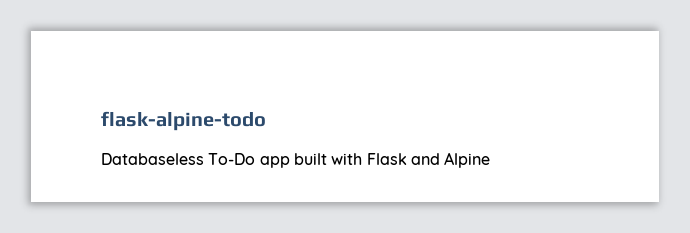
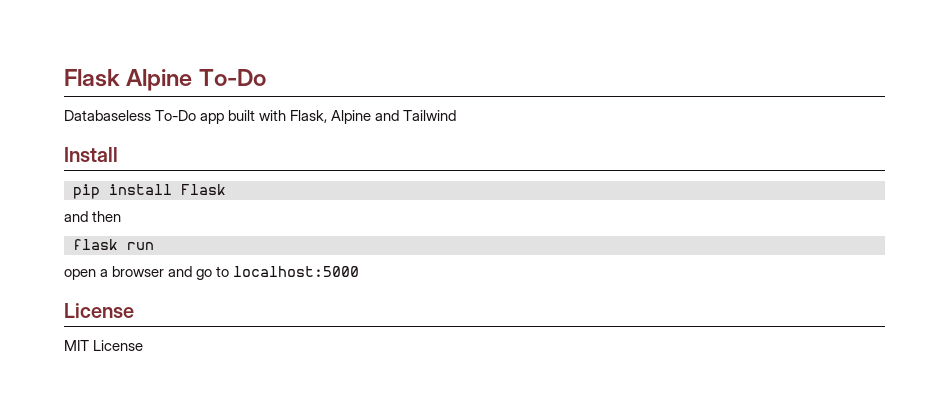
- flask-alpine-todo
+ Flask Alpine To-Do
- Databaseless To-Do app built with Flask and Alpine
+ Databaseless To-Do app built with Flask, Alpine and Tailwind
+ Install
+ pip install Flask
+ and then
+ flask run
+ open a browser and go to localhost:5000
+ License
+ MIT License

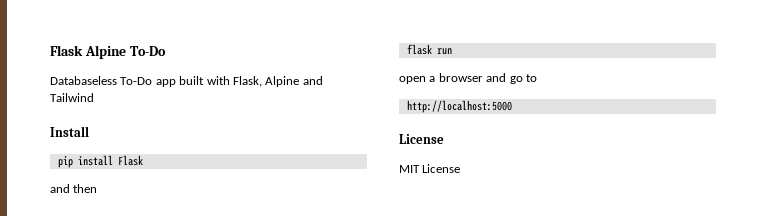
- open a browser and go to localhost:5000
+ open a browser and go to
+ http://localhost:5000

